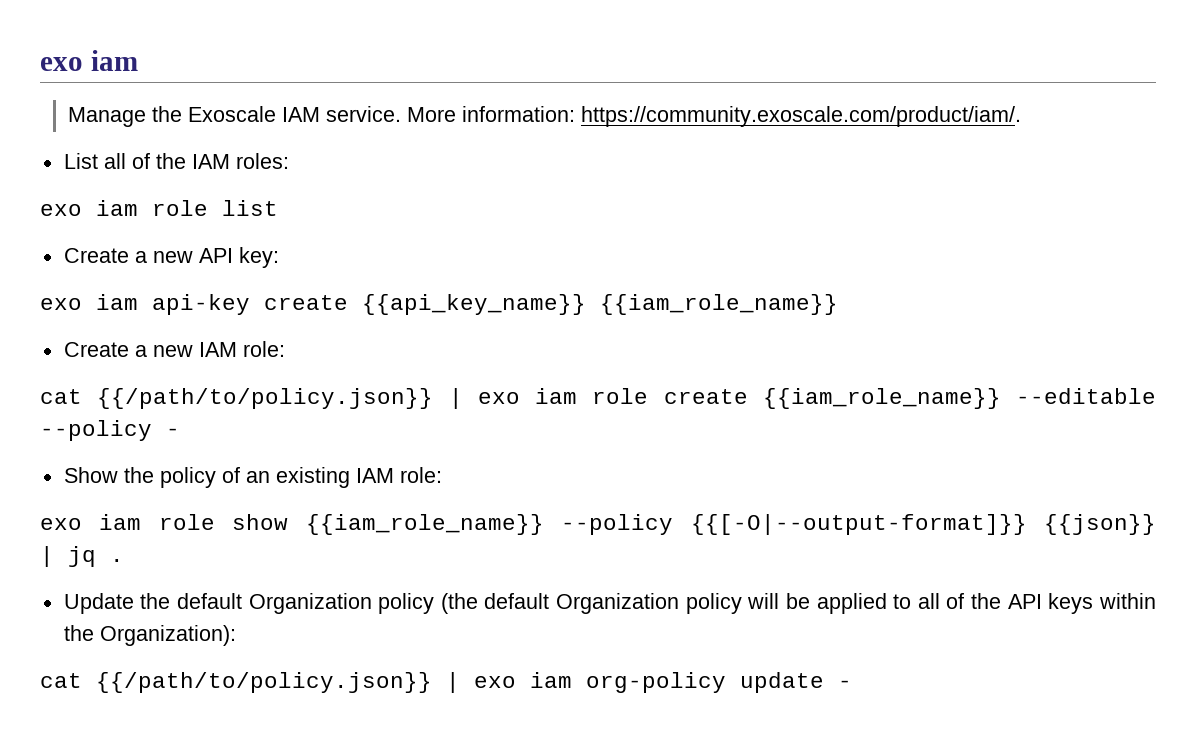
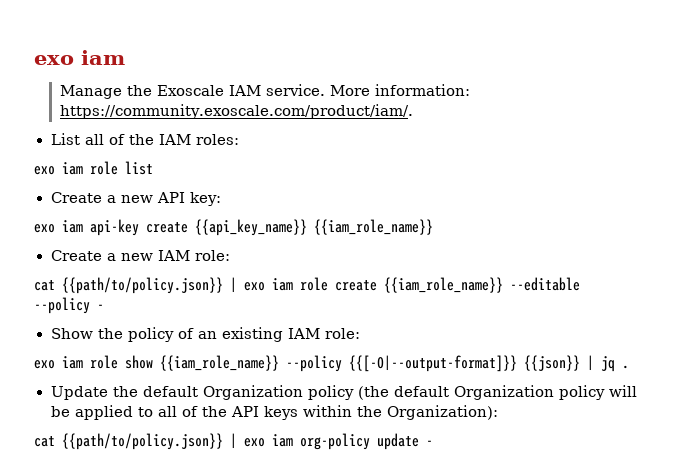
- cat {{/path/to/policy.json}} | exo iam role create {{iam_role_name}} --editable --policy -
+ cat {{path/to/policy.json}} | exo iam role create {{iam_role_name}} --editable --policy -
- cat {{/path/to/policy.json}} | exo iam org-policy update -
+ cat {{path/to/policy.json}} | exo iam org-policy update -

